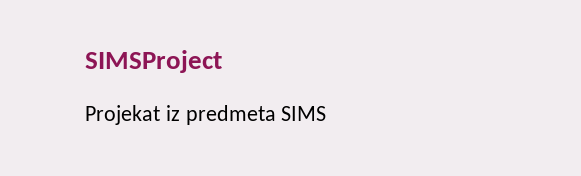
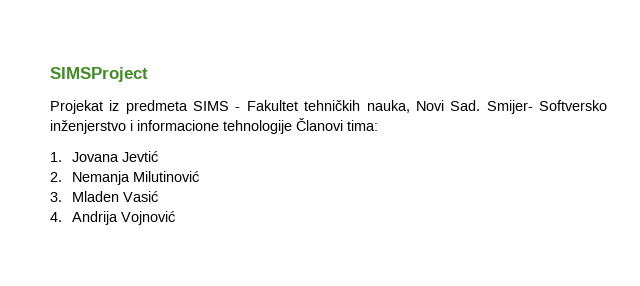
- Projekat iz predmeta SIMS
+ Projekat iz predmeta SIMS - Fakultet tehničkih nauka, Novi Sad. Smijer- Softversko inženjerstvo i informacione tehnologije Članovi tima:
+ 1. Jovana Jevtić
+ 2. Nemanja Milutinović
+ 3. Mladen Vasić
+ 4. Andrija Vojnović

